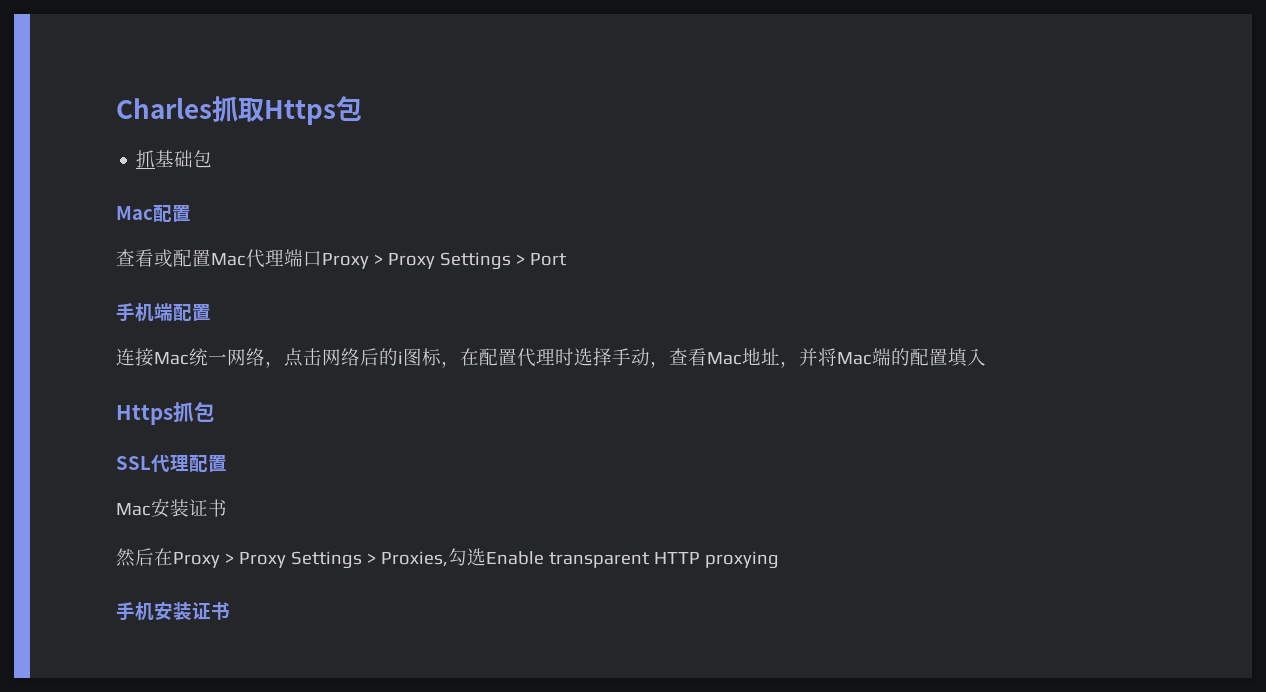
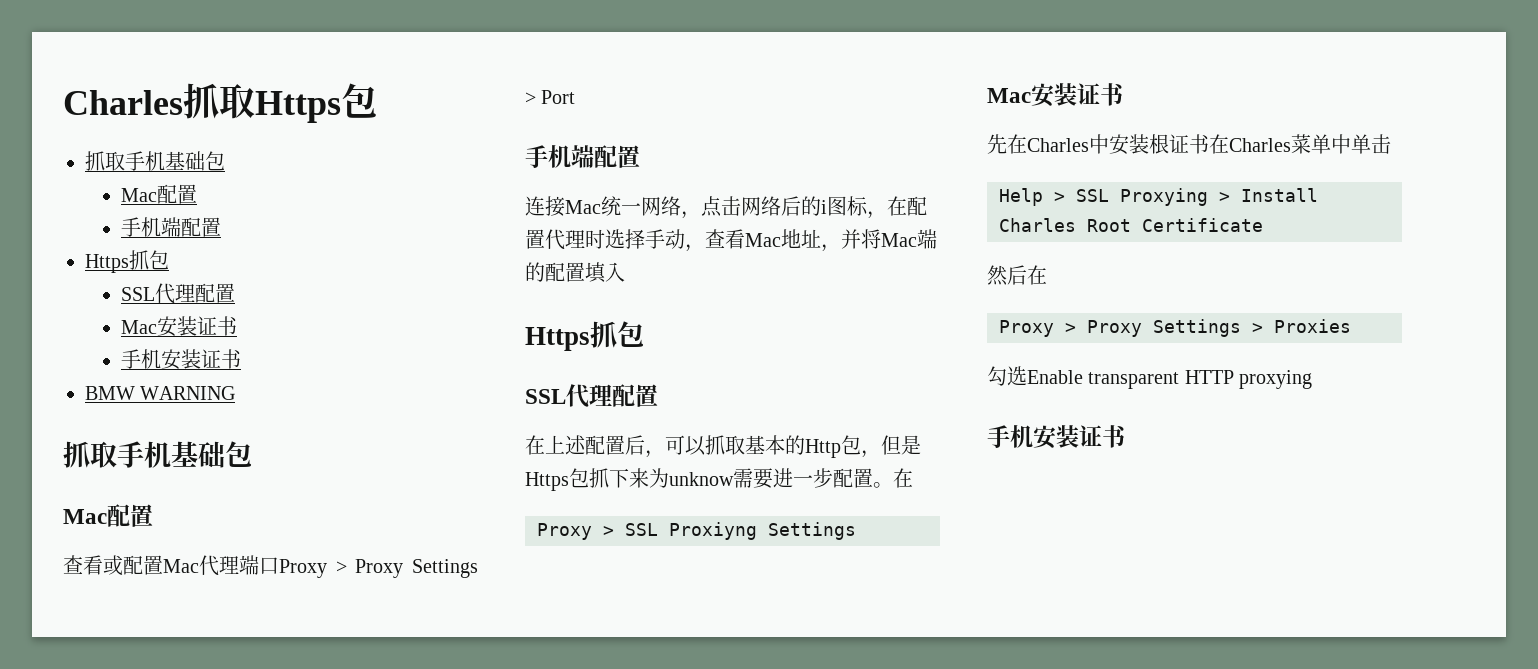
  Charles抓取Https包
- 抓基础包
+ 抓取手机基础包
+ Mac配置
+ 手机端配置
+ Https抓包
+ SSL代理配置
+ Mac安装证书
+ 手机安装证书
+ BMW WARNING
+ 抓取手机基础包
+ 在上述配置后，可以抓取基本的Http包，但是Https包抓下来为unknow需要进一步配置。在
+ Proxy > SSL Proxiyng Settings
  Mac安装证书
+ 先在Charles中安装根证书在Charles菜单中单击
+ Help > SSL Proxying > Install Charles Root Certificate
- 然后在Proxy > Proxy Settings > Proxies,勾选Enable transparent HTTP proxying
+ 然后在
+ Proxy > Proxy Settings > Proxies
+ 勾选Enable transparent HTTP proxying

